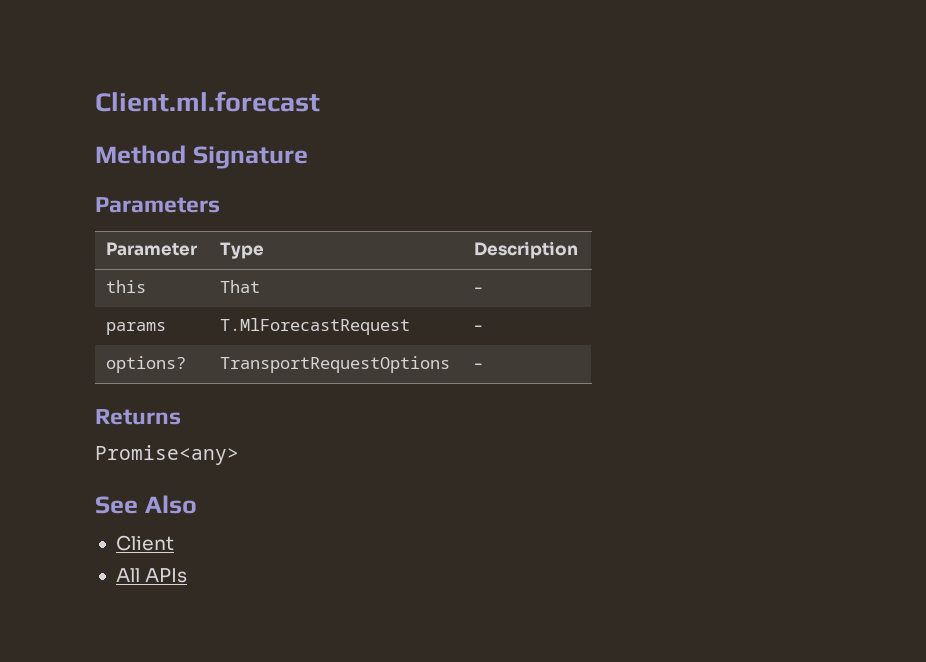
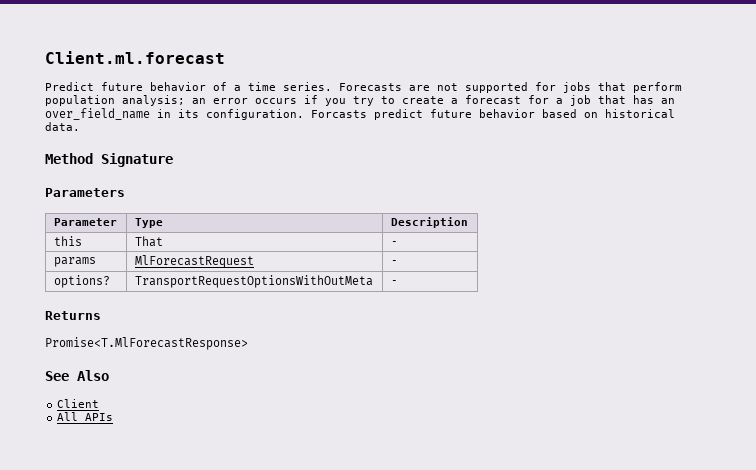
+ Predict future behavior of a time series. Forecasts are not supported for jobs that perform population analysis; an error occurs if you try to create a forecast for a job that has an over_field_name in its configuration. Forcasts predict future behavior based on historical data.
- params | T.MlForecastRequest | -
+ params | MlForecastRequest | -
- options? | TransportRequestOptions | -
+ options? | TransportRequestOptionsWithOutMeta | -
- Promise<any>
+ Promise<T.MlForecastResponse>

